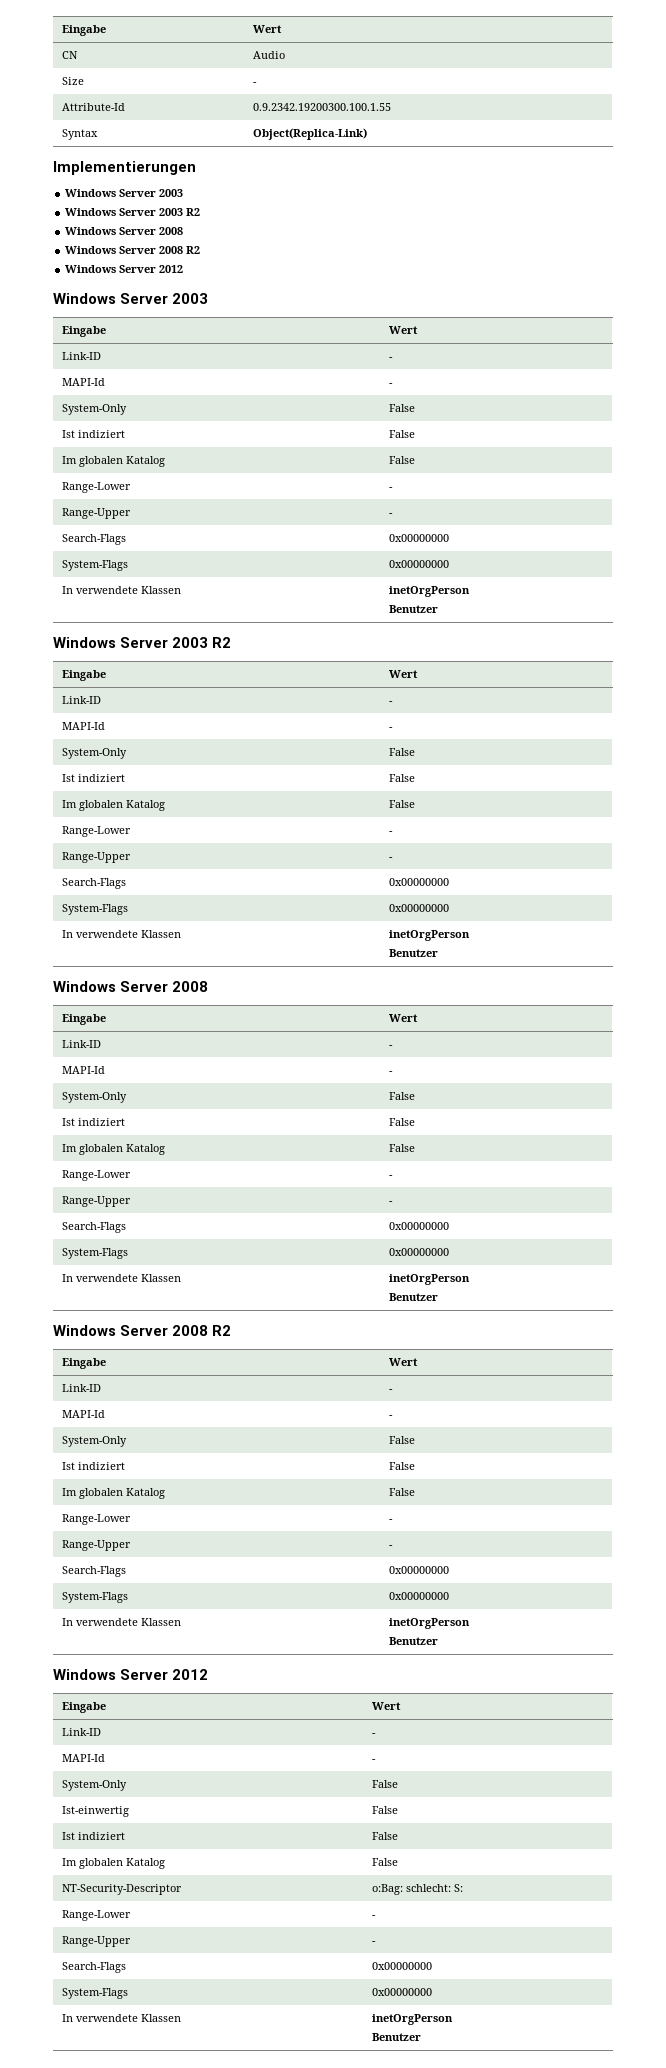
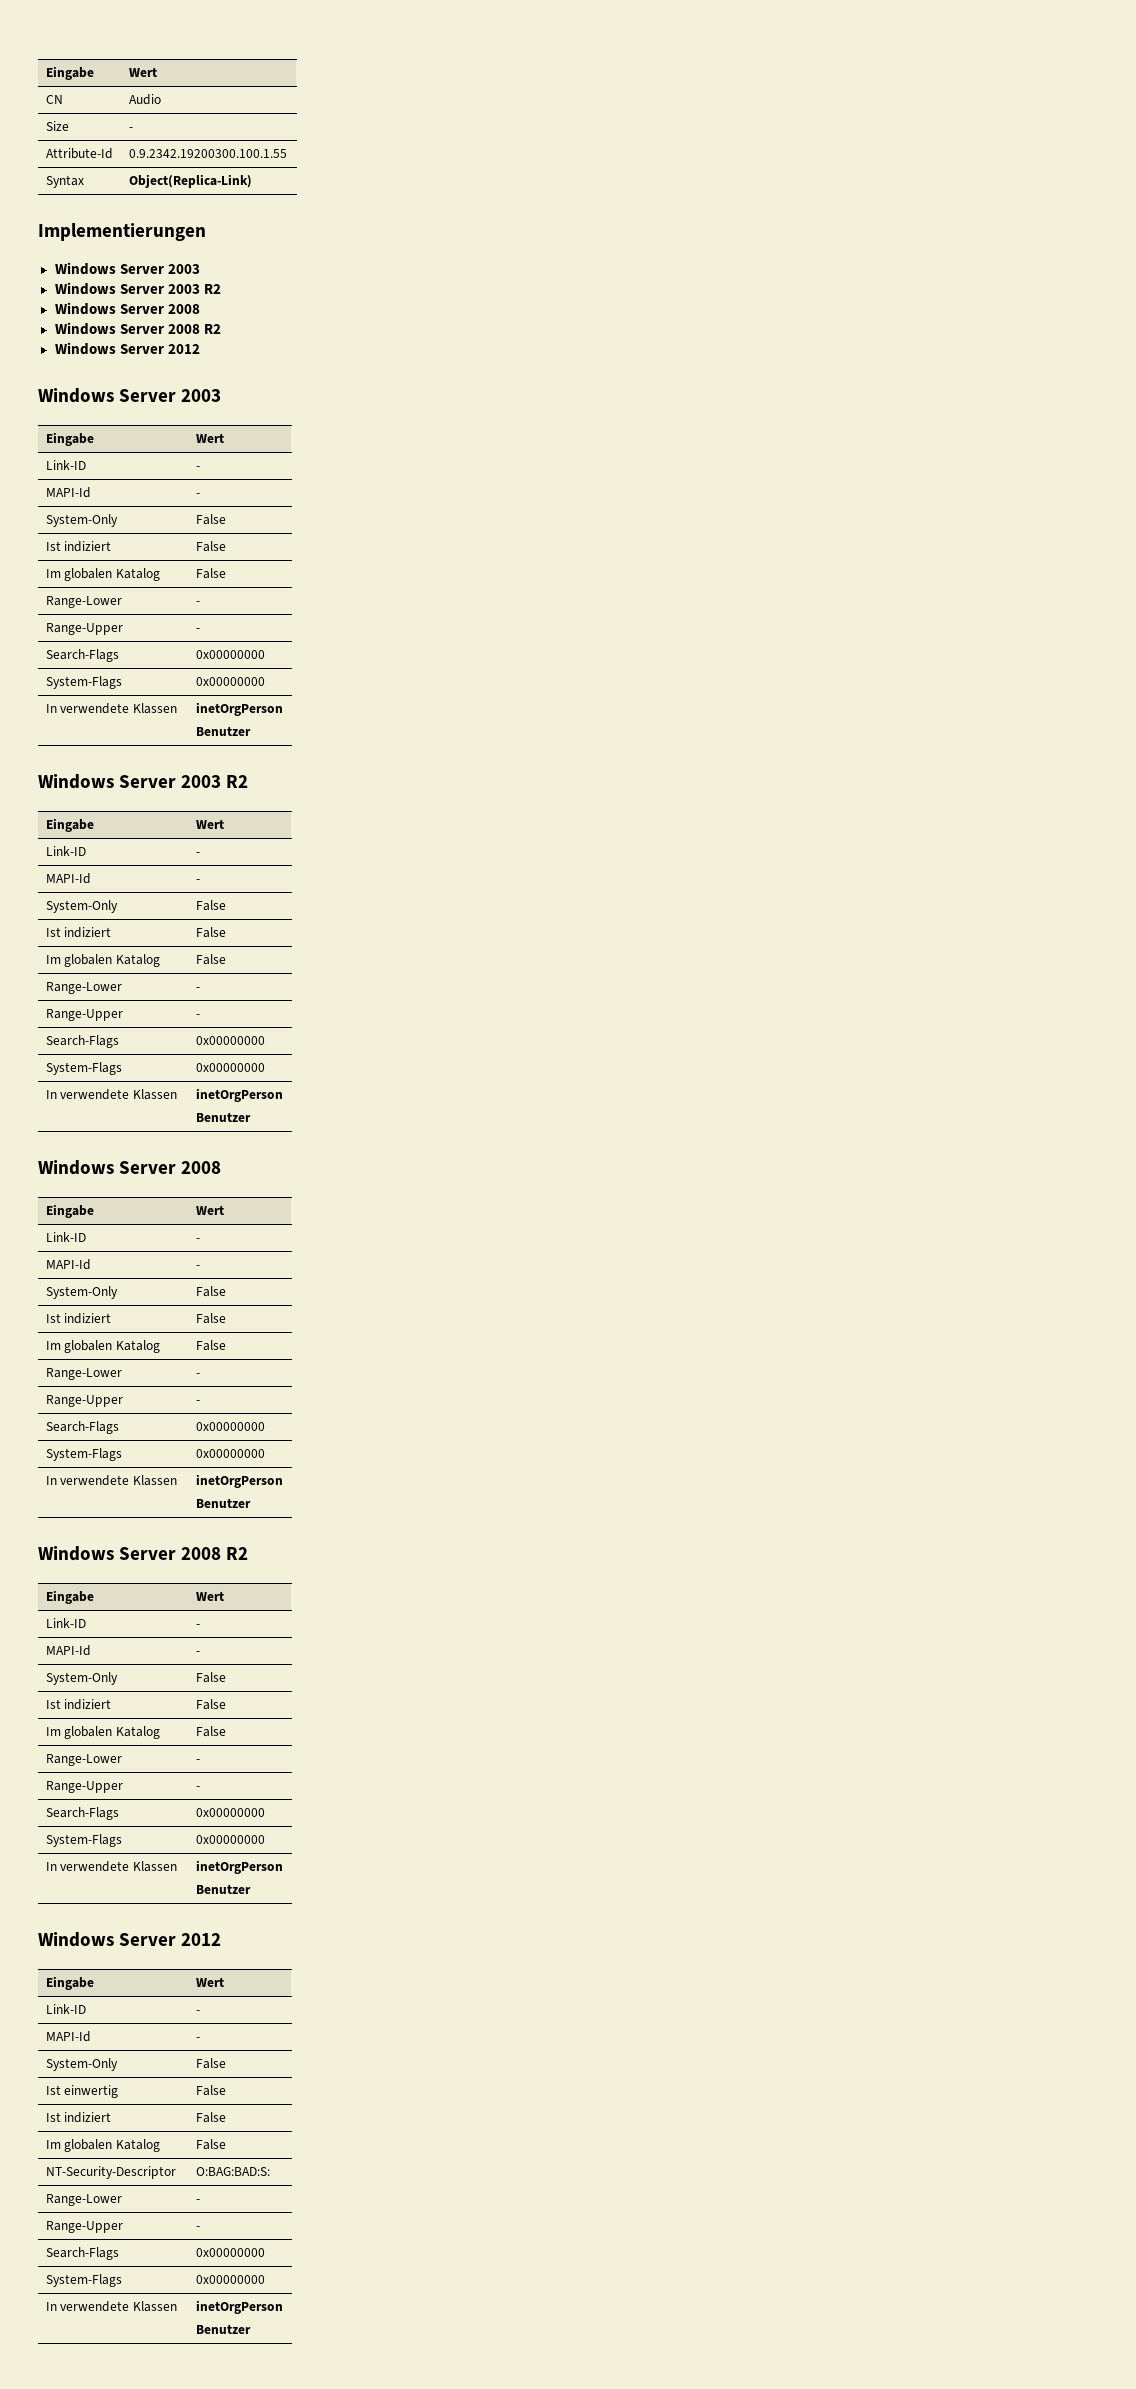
- Ist-einwertig | False
+ Ist einwertig | False
- NT-Security-Descriptor | o:Bag: schlecht: S:
+ NT-Security-Descriptor | O:BAG:BAD:S:

